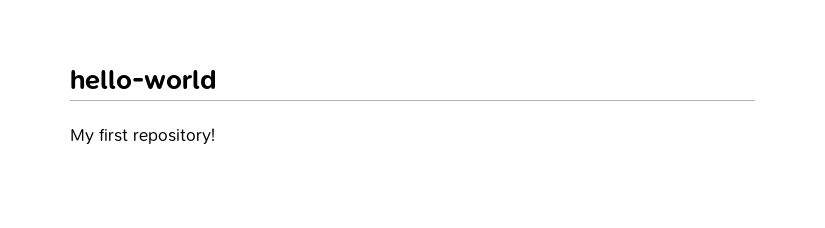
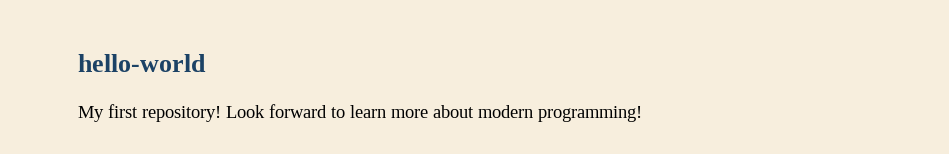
+ Look forward to learn more about modern programming!

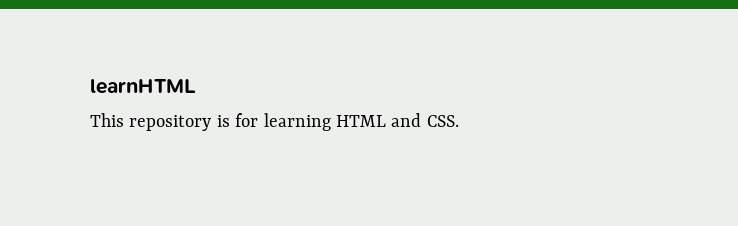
- hello-world
- My first repository! Look forward to learn more about modern programming!
+ learnHTML
+ This repository is for learning HTML and CSS.

